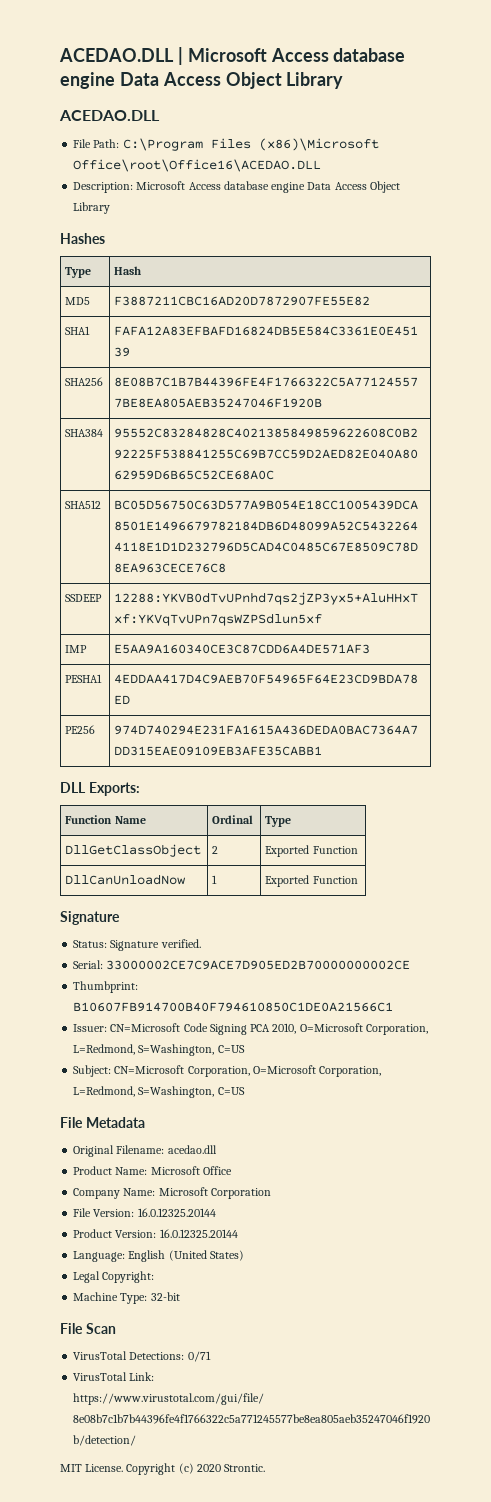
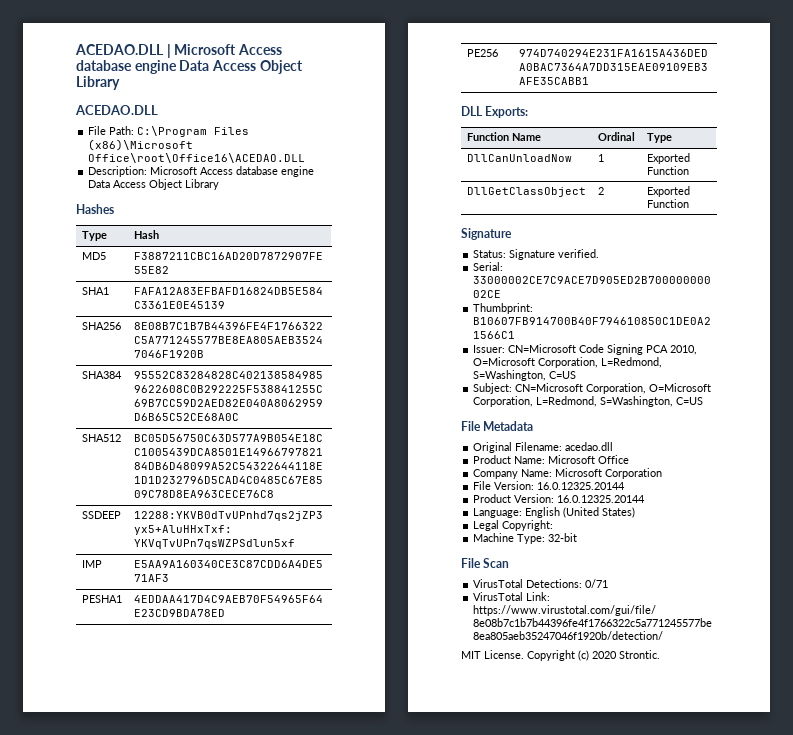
+ DllCanUnloadNow | 1 | Exported Function
  DllGetClassObject | 2 | Exported Function
- DllCanUnloadNow | 1 | Exported Function

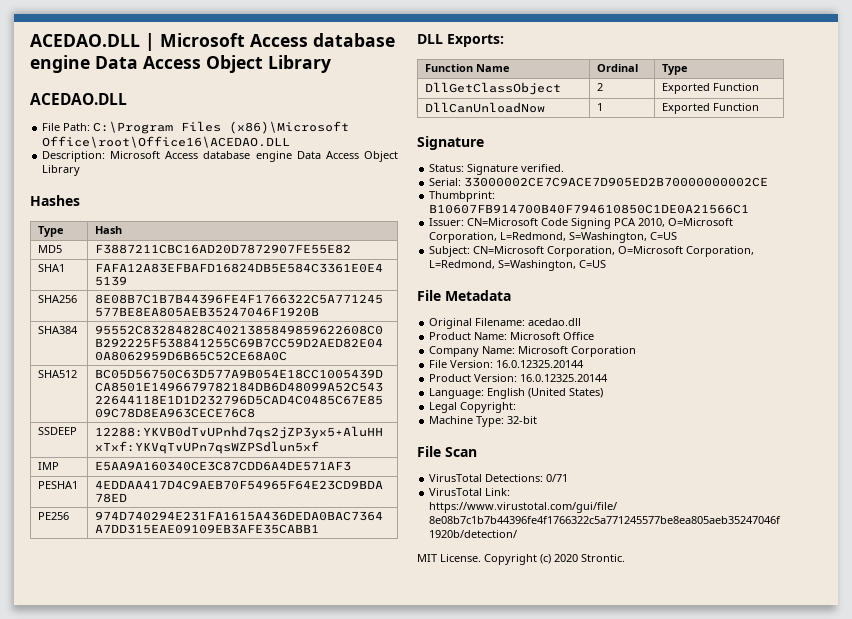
+ DllGetClassObject | 2 | Exported Function
  DllCanUnloadNow | 1 | Exported Function
- DllGetClassObject | 2 | Exported Function

